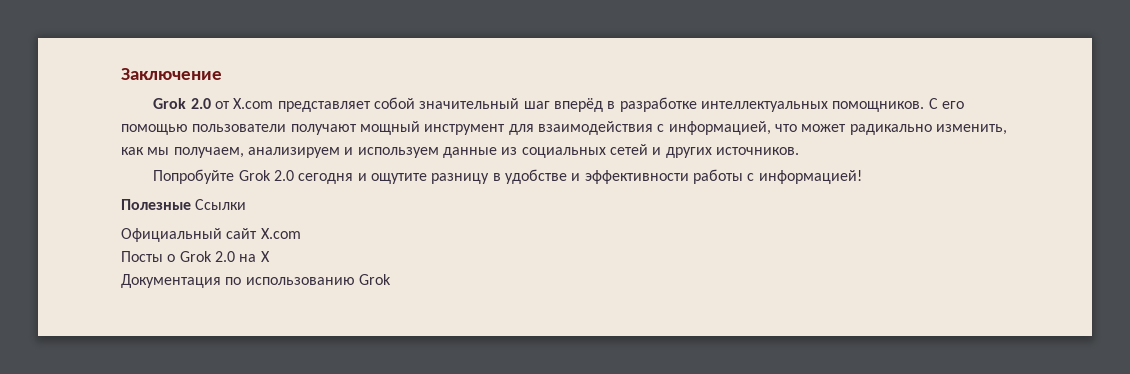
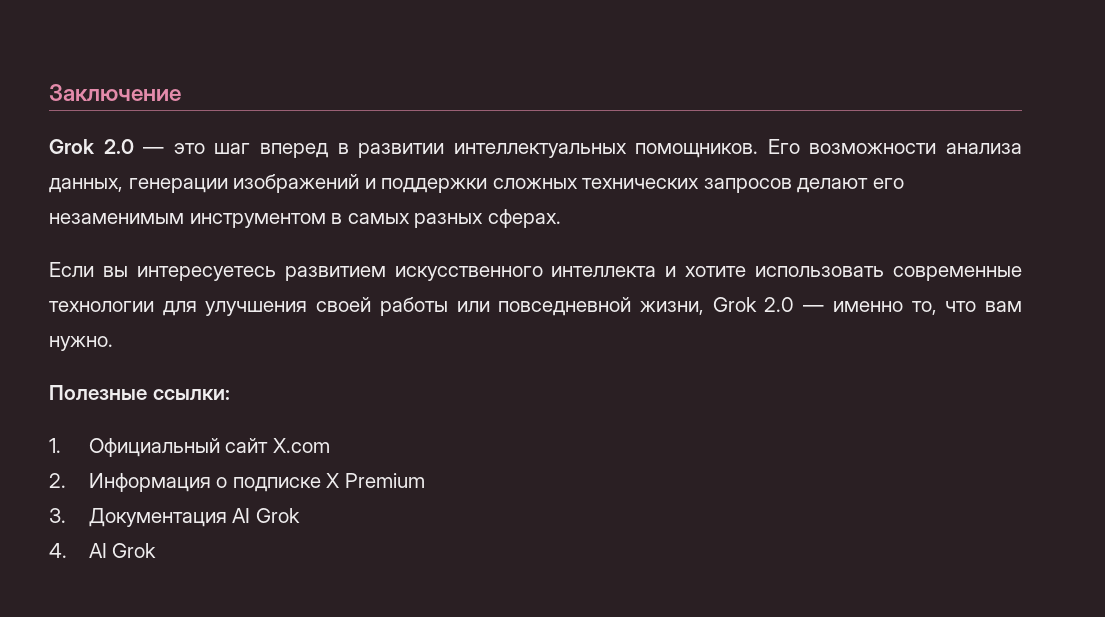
- Grok 2.0 от X.com представляет собой значительный шаг вперёд в разработке интеллектуальных помощников. С его помощью пользователи получают мощный инструмент для взаимодействия с информацией, что может радикально изменить, как мы получаем, анализируем и используем данные из социальных сетей и других источников.
- Попробуйте Grok 2.0 сегодня и ощутите разницу в удобстве и эффективности работы с информацией!
+ Grok 2.0 — это шаг вперед в развитии интеллектуальных помощников. Его возможности анализа данных, генерации изображений и поддержки сложных технических запросов делают его незаменимым инструментом в самых разных сферах.
+ Если вы интересуетесь развитием искусственного интеллекта и хотите использовать современные технологии для улучшения своей работы или повседневной жизни, Grok 2.0 — именно то, что вам нужно.
- Полезные Ссылки
- Официальный сайт X.com
+ Полезные ссылки:
+ 1. Официальный сайт X.com
- Посты о Grok 2.0 на X
- Документация по использованию Grok
+ 2. Информация о подписке X Premium
+ 3. Документация AI Grok
+ 4. AI Grok

